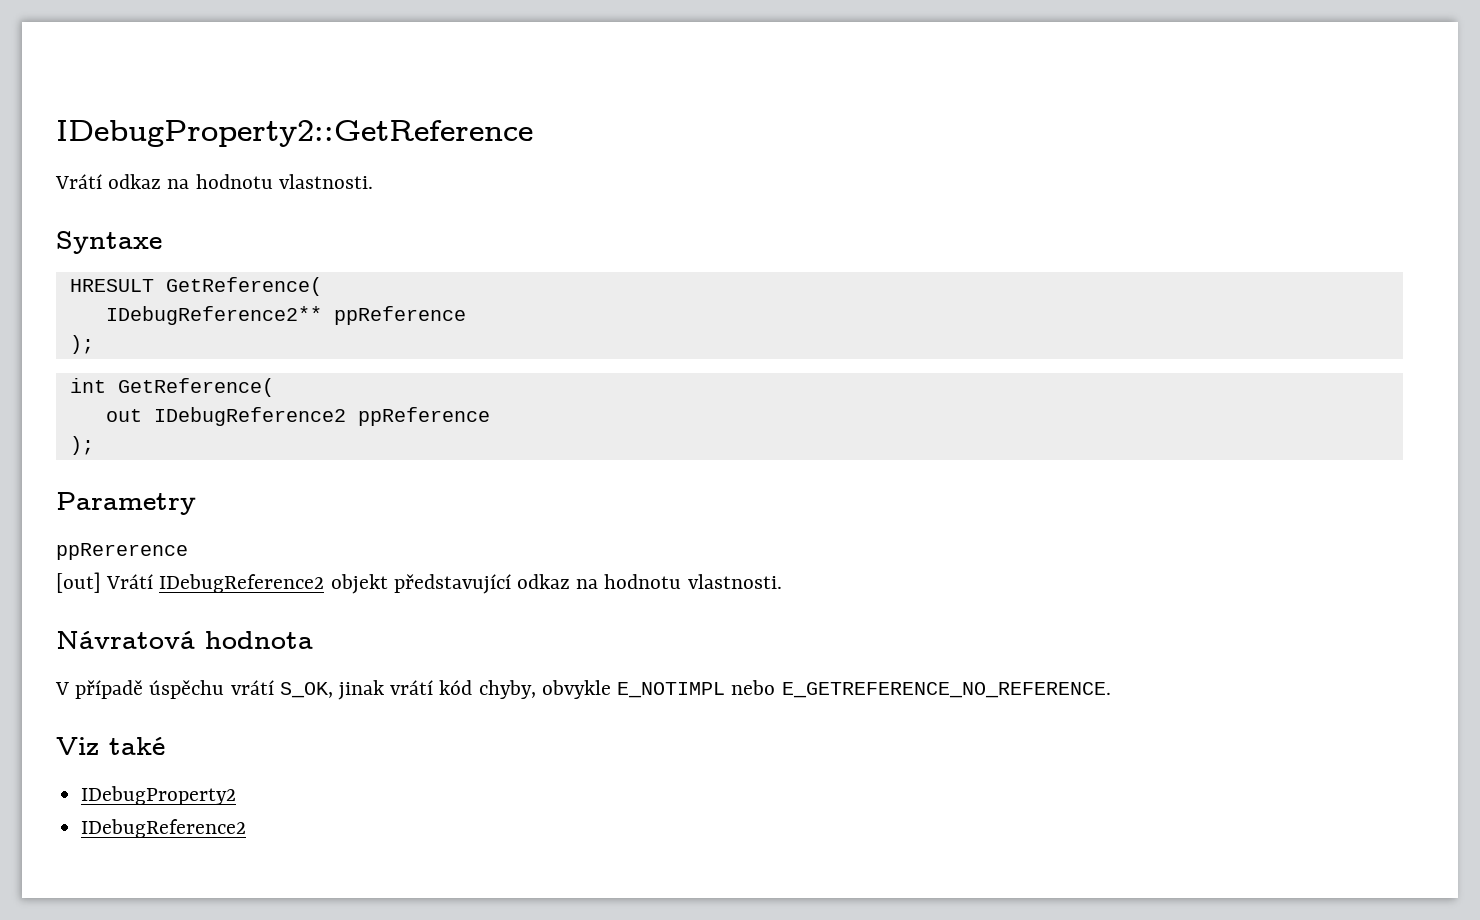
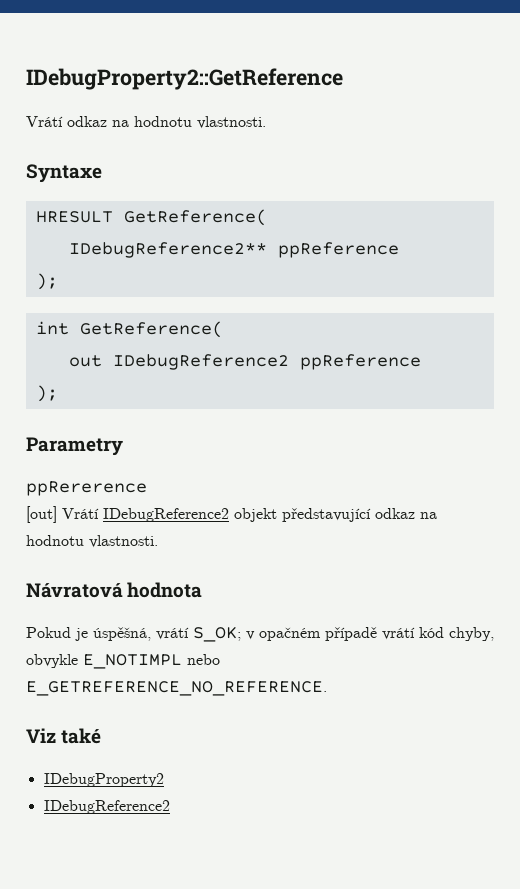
- V případě úspěchu vrátí S_OK, jinak vrátí kód chyby, obvykle E_NOTIMPL nebo E_GETREFERENCE_NO_REFERENCE.
+ Pokud je úspěšná, vrátí S_OK; v opačném případě vrátí kód chyby, obvykle E_NOTIMPL nebo E_GETREFERENCE_NO_REFERENCE.

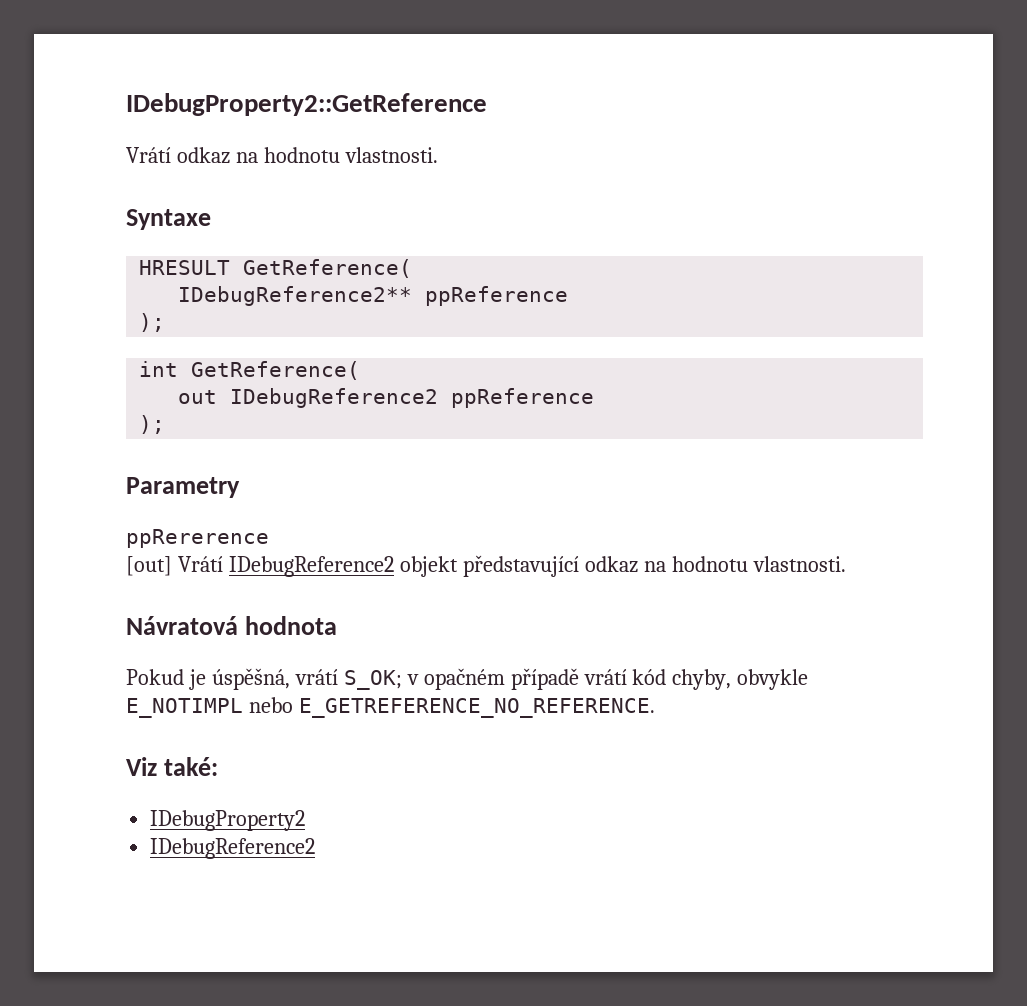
- Viz také
+ Viz také:

